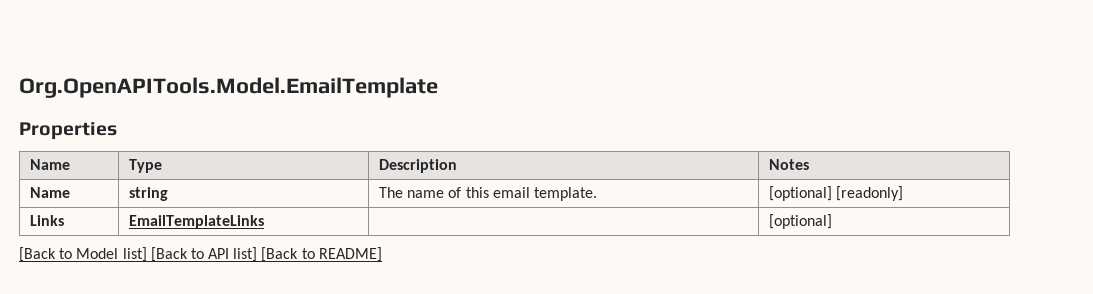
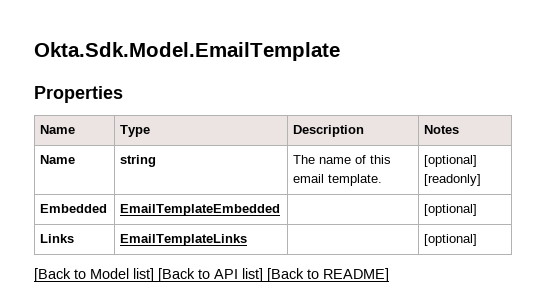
- Org.OpenAPITools.Model.EmailTemplate
+ Okta.Sdk.Model.EmailTemplate
+ Embedded | EmailTemplateEmbedded | | [optional]

